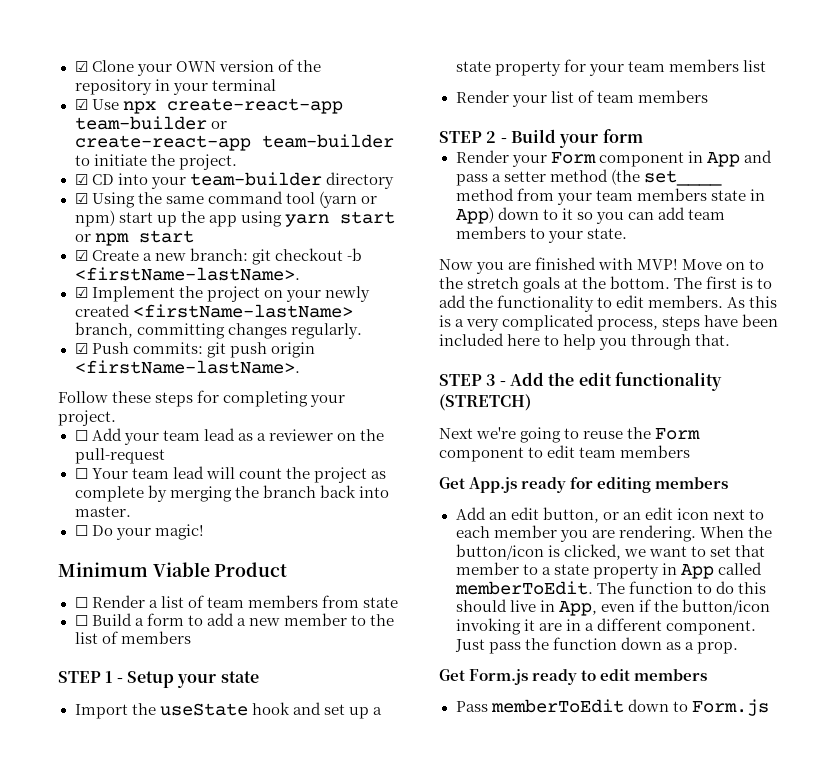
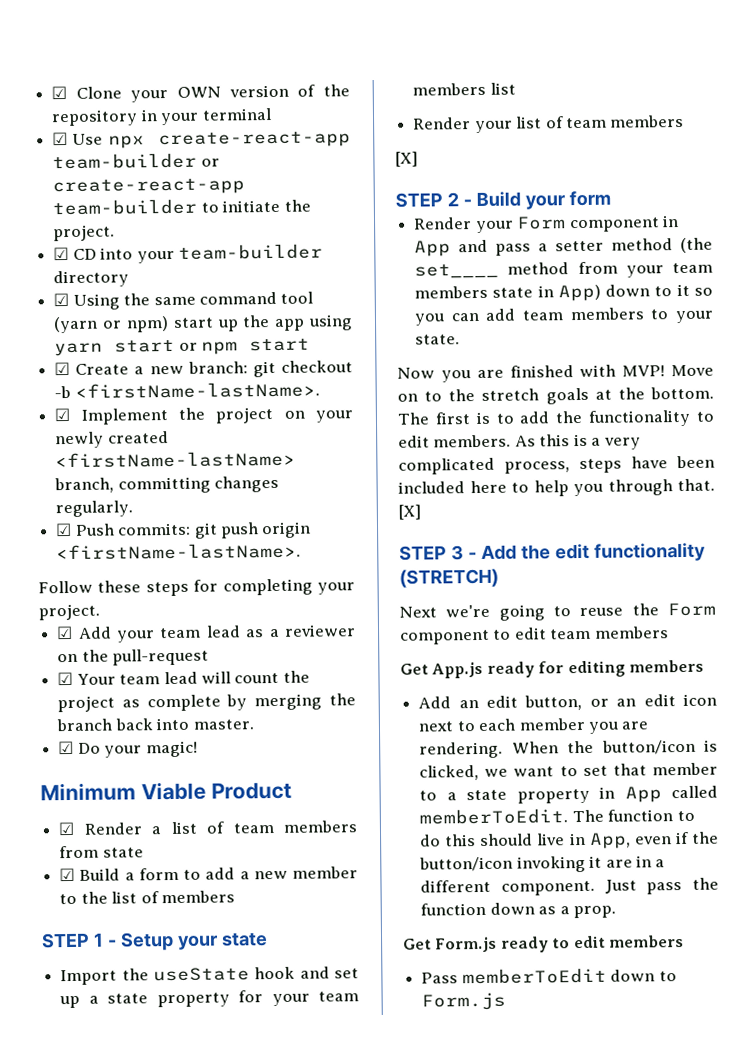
- ☐ Add your team lead as a reviewer on the pull-request
+ ☑ Add your team lead as a reviewer on the pull-request
- ☐ Your team lead will count the project as complete by merging the branch back into master.
+ ☑ Your team lead will count the project as complete by merging the branch back into master.
- ☐ Do your magic!
+ ☑ Do your magic!
- ☐ Render a list of team members from state
+ ☑ Render a list of team members from state
- ☐ Build a form to add a new member to the list of members
+ ☑ Build a form to add a new member to the list of members
  Render your list of team members
+ [X]
- As this is a very complicated process, steps have been included here to help you through that.
+ As this is a very complicated process, steps have been included here to help you through that. [X]

